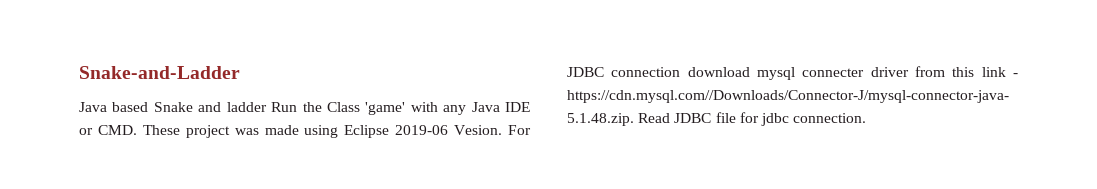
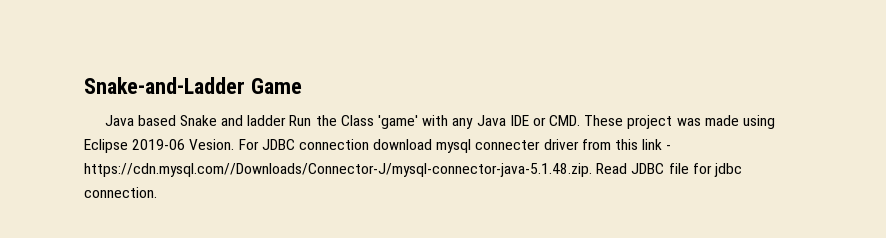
- Snake-and-Ladder
+ Snake-and-Ladder Game

